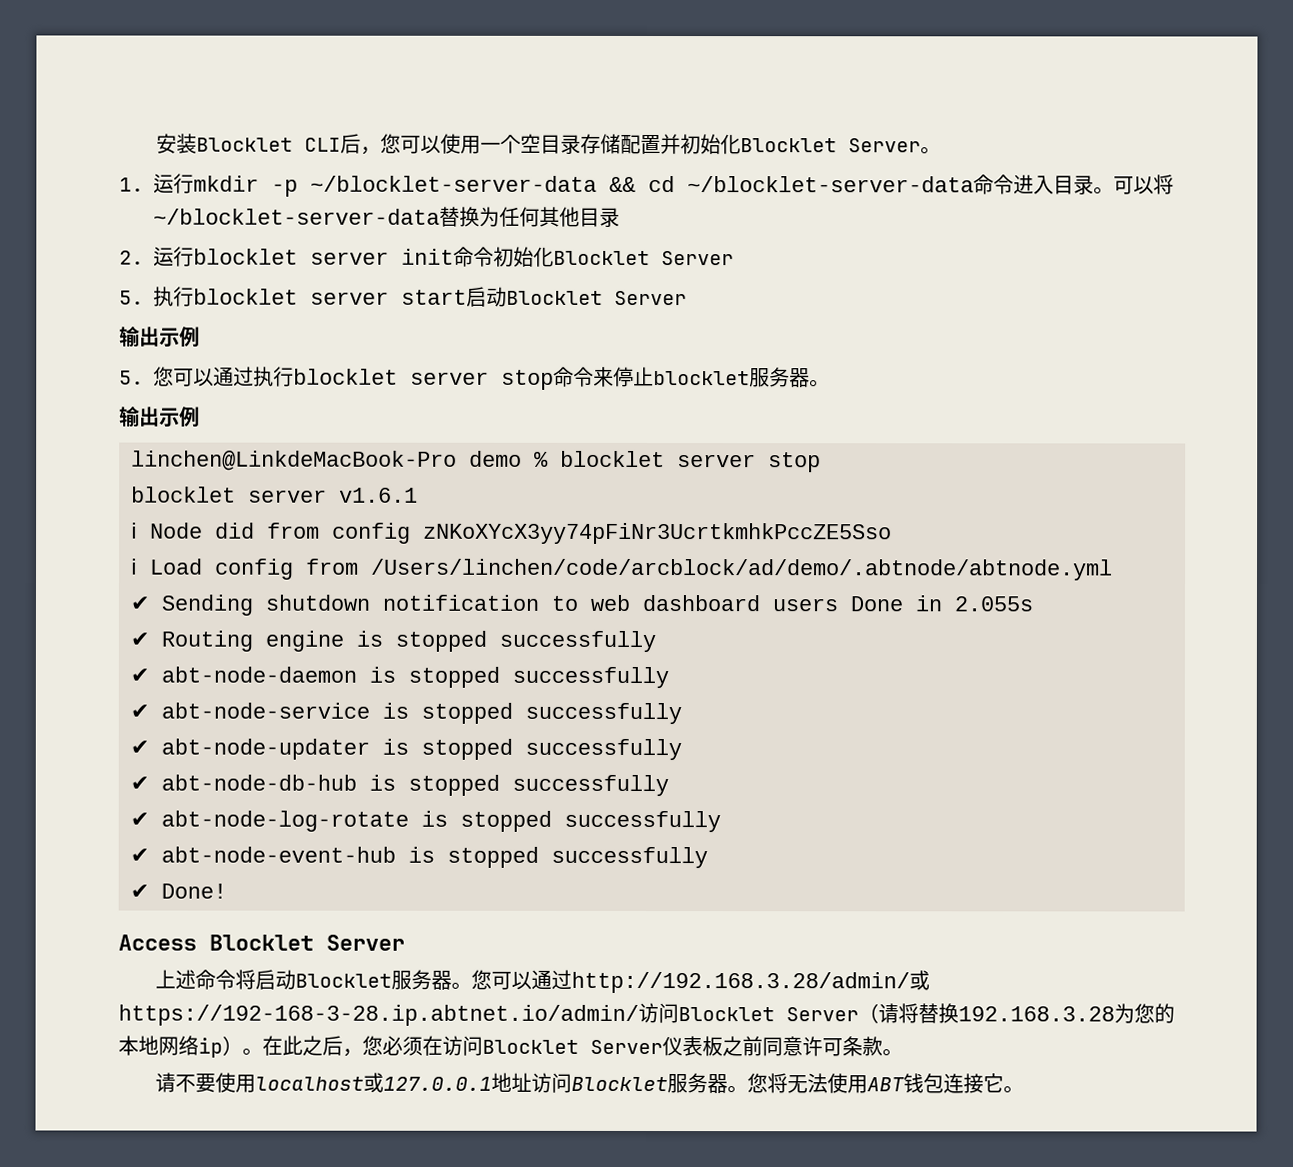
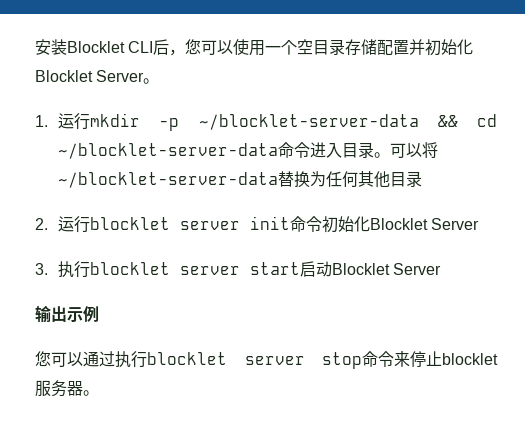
- 5.执行blocklet server start启动Blocklet Server
+ 3.执行blocklet server start启动Blocklet Server
- 5.您可以通过执行blocklet server stop命令来停止blocklet服务器。
- 输出示例
- linchen@LinkdeMacBook-Pro demo % blocklet server stop
- blocklet server v1.6.1
- ℹ Node did from config zNKoXYcX3yy74pFiNr3UcrtkmhkPccZE5Sso
- ℹ Load config from /Users/linchen/code/arcblock/ad/demo/.abtnode/abtnode.yml
- ✔ Sending shutdown notification to web dashboard users Done in 2.055s
- ✔ Routing engine is stopped successfully
- ✔ abt-node-daemon is stopped successfully
- ✔ abt-node-service is stopped successfully
- ✔ abt-node-updater is stopped successfully
- ✔ abt-node-db-hub is stopped successfully
- ✔ abt-node-log-rotate is stopped successfully
- ✔ abt-node-event-hub is stopped successfully
- ✔ Done!
- Access Blocklet Server
- 上述命令将启动Blocklet服务器。您可以通过http://192.168.3.28/admin/或https://192-168-3-28.ip.abtnet.io/admin/访问Blocklet Server（请将替换192.168.3.28为您的本地网络ip）。在此之后，您必须在访问Blocklet Server仪表板之前同意许可条款。
- 请不要使用localhost或127.0.0.1地址访问Blocklet服务器。您将无法使用ABT钱包连接它。
+ 您可以通过执行blocklet server stop命令来停止blocklet服务器。

